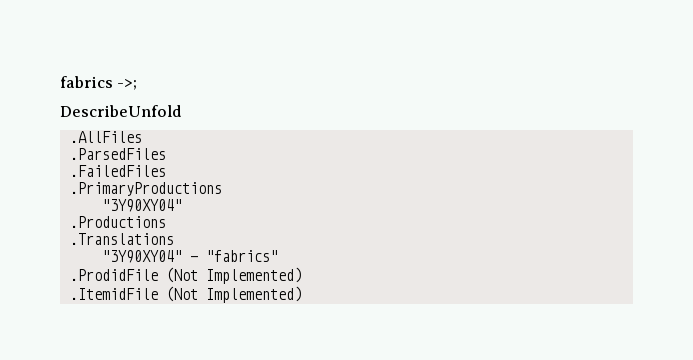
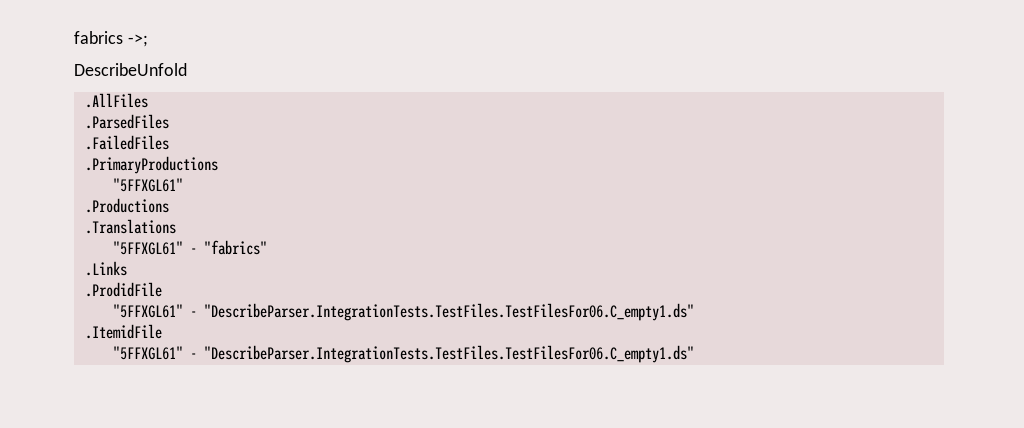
  .PrimaryProductions
- "3Y90XY04"
+ "5FFXGL61"
- "3Y90XY04" - "fabrics"
+ "5FFXGL61" - "fabrics"
+ .Links
- .ProdidFile (Not Implemented)
- .ItemidFile (Not Implemented)
+ .ProdidFile
+ "5FFXGL61" - "DescribeParser.IntegrationTests.TestFiles.TestFilesFor06.C_empty1.ds"
+ .ItemidFile
+ "5FFXGL61" - "DescribeParser.IntegrationTests.TestFiles.TestFilesFor06.C_empty1.ds"

